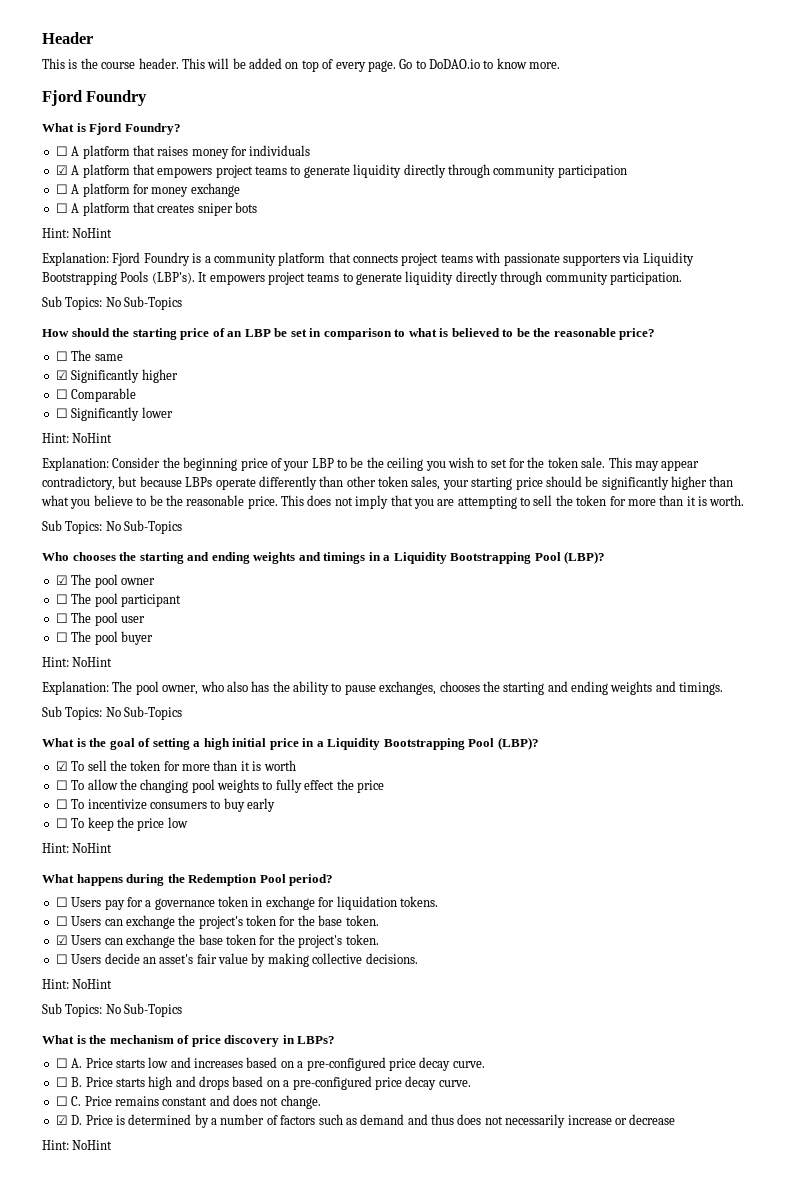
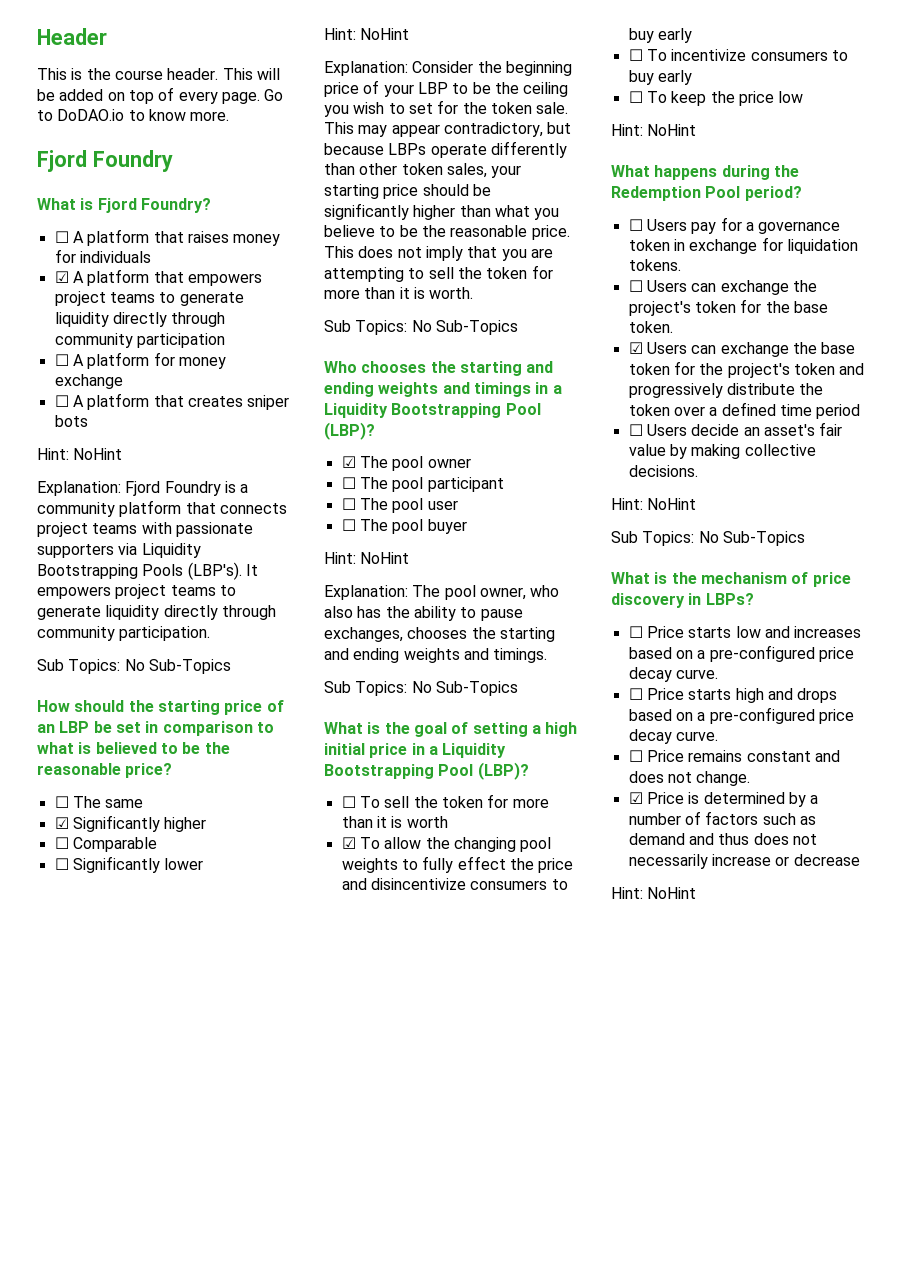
- ☑ To sell the token for more than it is worth
+ ☐ To sell the token for more than it is worth
- ☐ To allow the changing pool weights to fully effect the price
+ ☑ To allow the changing pool weights to fully effect the price and disincentivize consumers to buy early
- ☑ Users can exchange the base token for the project's token.
+ ☑ Users can exchange the base token for the project's token and progressively distribute the token over a defined time period
- ☐ A. Price starts low and increases based on a pre-configured price decay curve.
+ ☐ Price starts low and increases based on a pre-configured price decay curve.
- ☐ B. Price starts high and drops based on a pre-configured price decay curve.
+ ☐ Price starts high and drops based on a pre-configured price decay curve.
- ☐ C. Price remains constant and does not change.
+ ☐ Price remains constant and does not change.
- ☑ D. Price is determined by a number of factors such as demand and thus does not necessarily increase or decrease
+ ☑ Price is determined by a number of factors such as demand and thus does not necessarily increase or decrease

